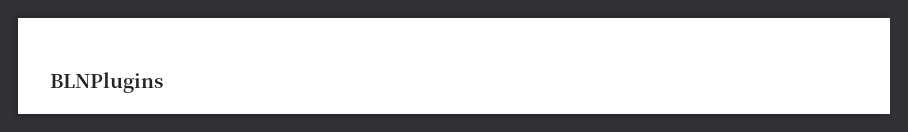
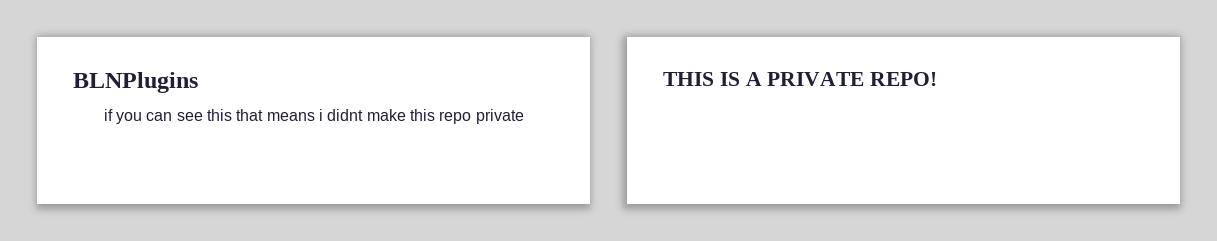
+ if you can see this that means i didnt make this repo private
+ THIS IS A PRIVATE REPO!

